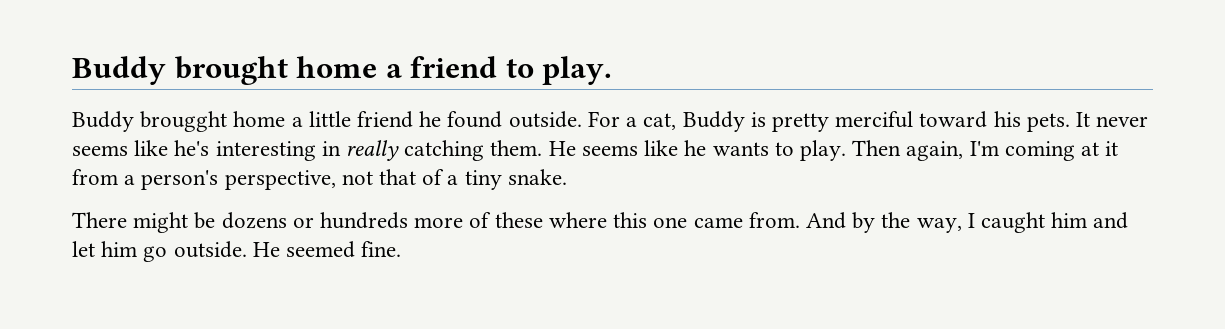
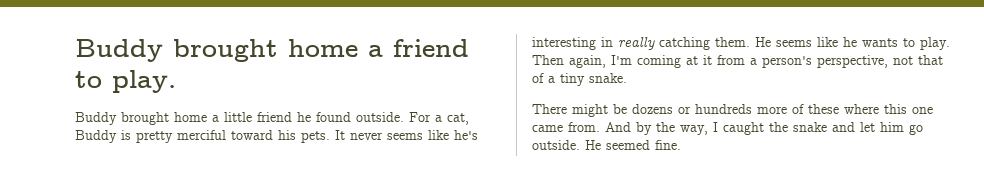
- Buddy brougght home a little friend he found outside.
+ Buddy brought home a little friend he found outside.
- And by the way, I caught him and let him go outside.
+ And by the way, I caught the snake and let him go outside.

